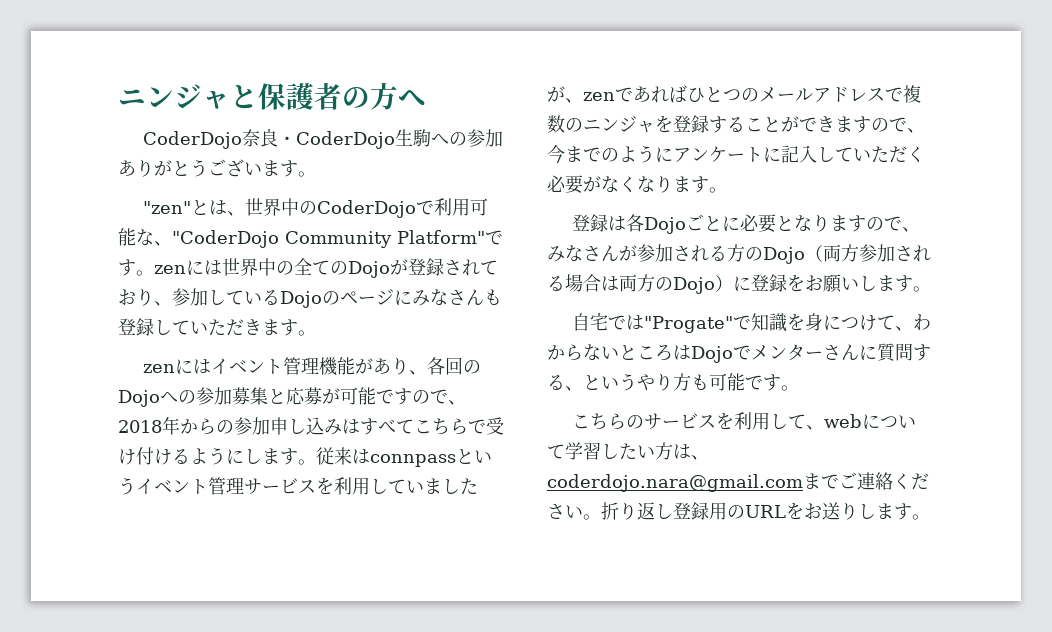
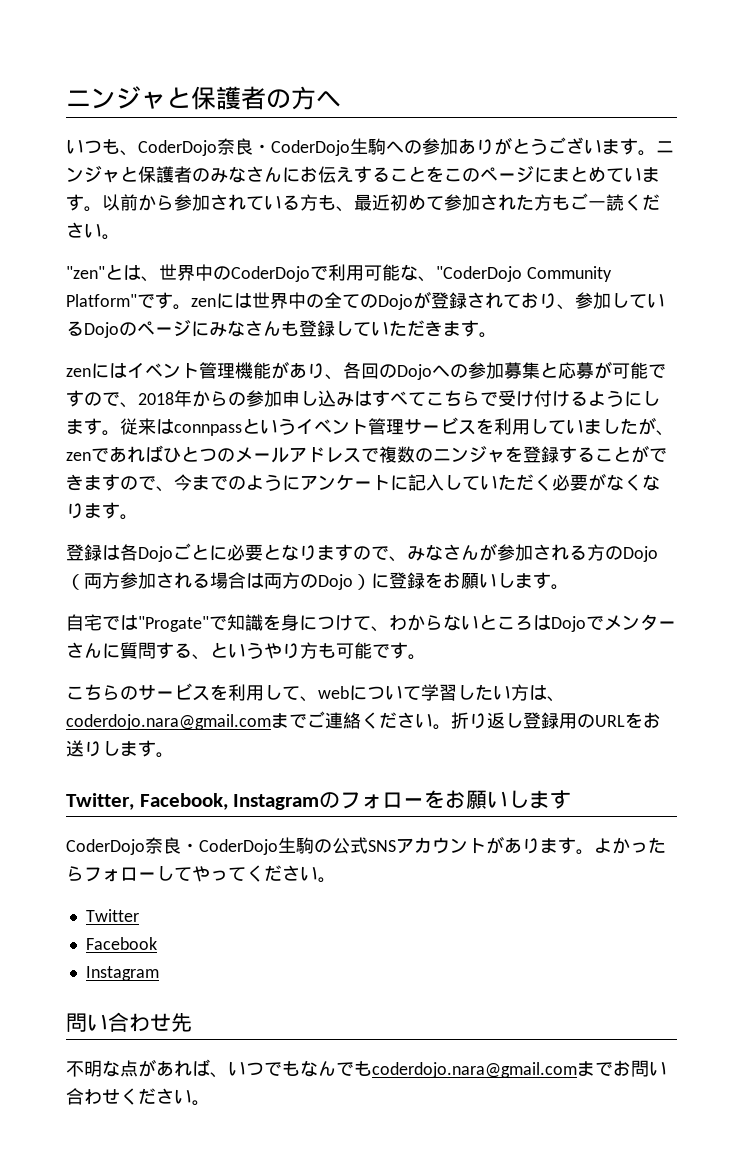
- CoderDojo奈良・CoderDojo生駒への参加ありがとうございます。
+ いつも、CoderDojo奈良・CoderDojo生駒への参加ありがとうございます。ニンジャと保護者のみなさんにお伝えすることをこのページにまとめています。以前から参加されている方も、最近初めて参加された方もご一読ください。
+ Twitter, Facebook, Instagramのフォローをお願いします
+ CoderDojo奈良・CoderDojo生駒の公式SNSアカウントがあります。よかったらフォローしてやってください。
+ Twitter
+ Facebook
+ Instagram
+ 問い合わせ先
+ 不明な点があれば、いつでもなんでもcoderdojo.nara@gmail.comまでお問い合わせください。

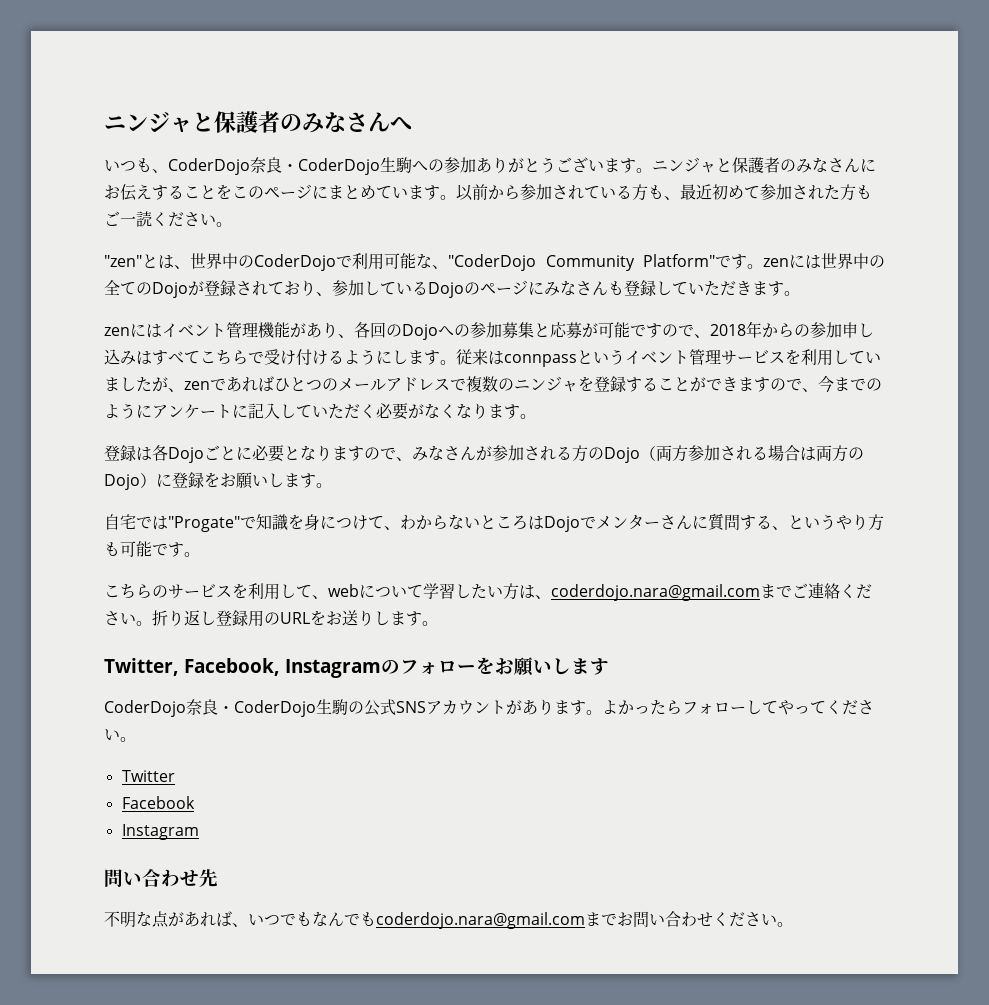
- ニンジャと保護者の方へ
+ ニンジャと保護者のみなさんへ

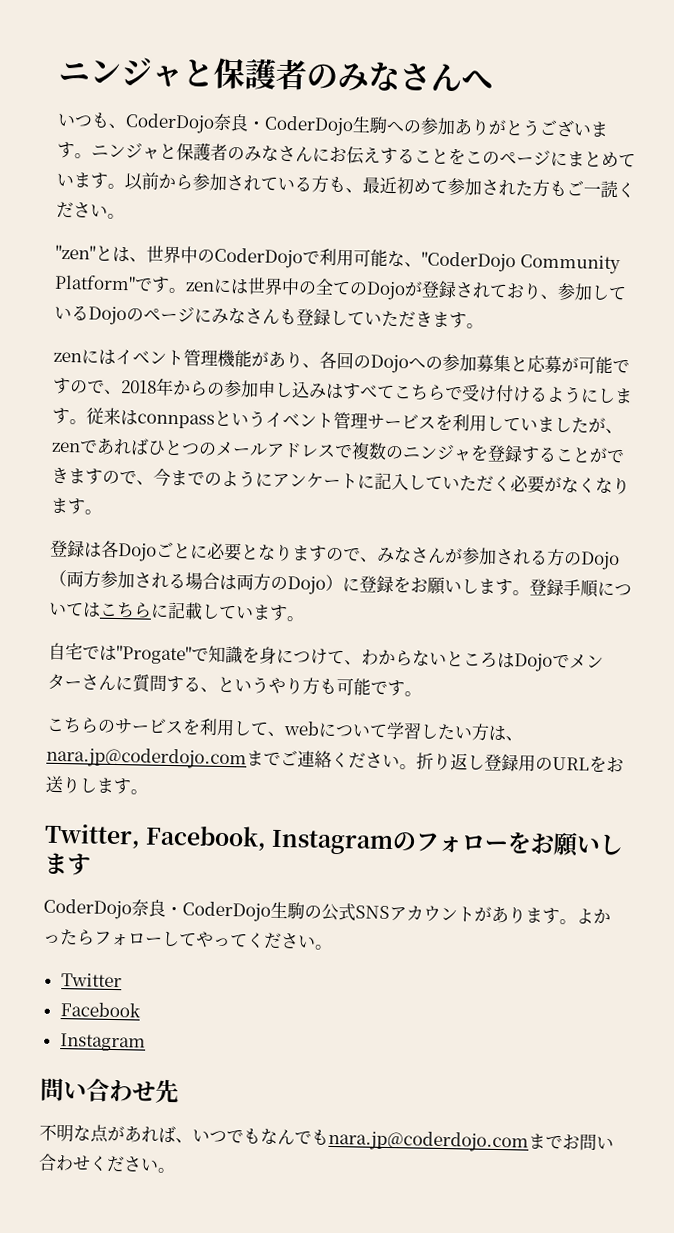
+ 登録手順についてはこちらに記載しています。
- こちらのサービスを利用して、webについて学習したい方は、coderdojo.nara@gmail.comまでご連絡ください。
+ こちらのサービスを利用して、webについて学習したい方は、nara.jp@coderdojo.comまでご連絡ください。
- 不明な点があれば、いつでもなんでもcoderdojo.nara@gmail.comまでお問い合わせください。
+ 不明な点があれば、いつでもなんでもnara.jp@coderdojo.comまでお問い合わせください。

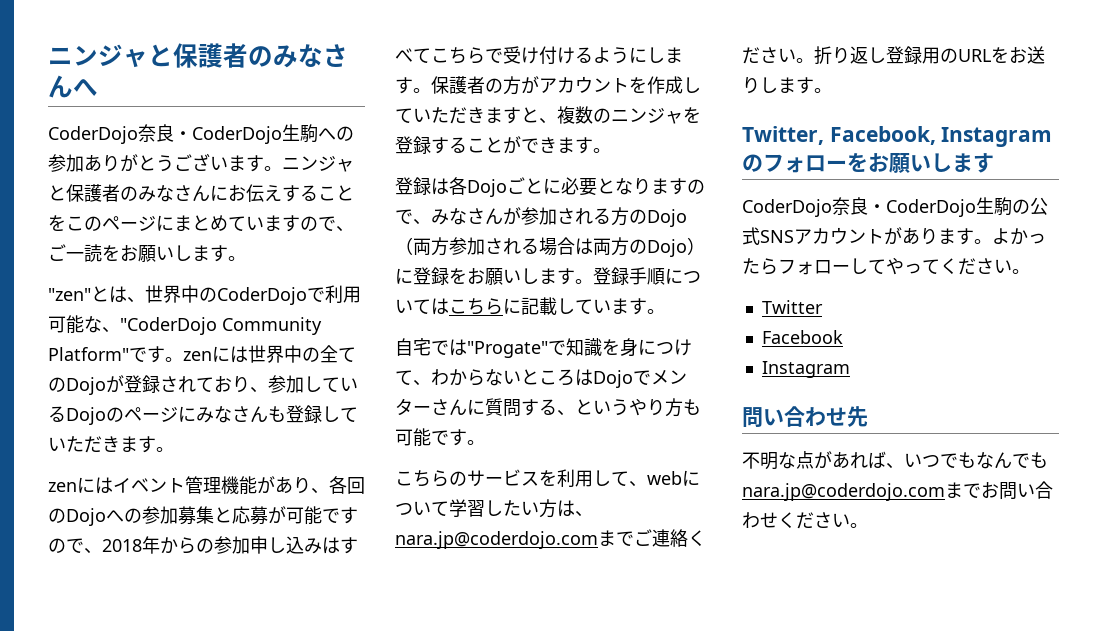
- いつも、CoderDojo奈良・CoderDojo生駒への参加ありがとうございます。
+ CoderDojo奈良・CoderDojo生駒への参加ありがとうございます。
- ニンジャと保護者のみなさんにお伝えすることをこのページにまとめています。以前から参加されている方も、最近初めて参加された方もご一読ください。
+ ニンジャと保護者のみなさんにお伝えすることをこのページにまとめていますので、ご一読をお願いします。
- 従来はconnpassというイベント管理サービスを利用していましたが、zenであればひとつのメールアドレスで複数のニンジャを登録することができますので、今までのようにアンケートに記入していただく必要がなくなります。
+ 保護者の方がアカウントを作成していただきますと、複数のニンジャを登録することができます。

